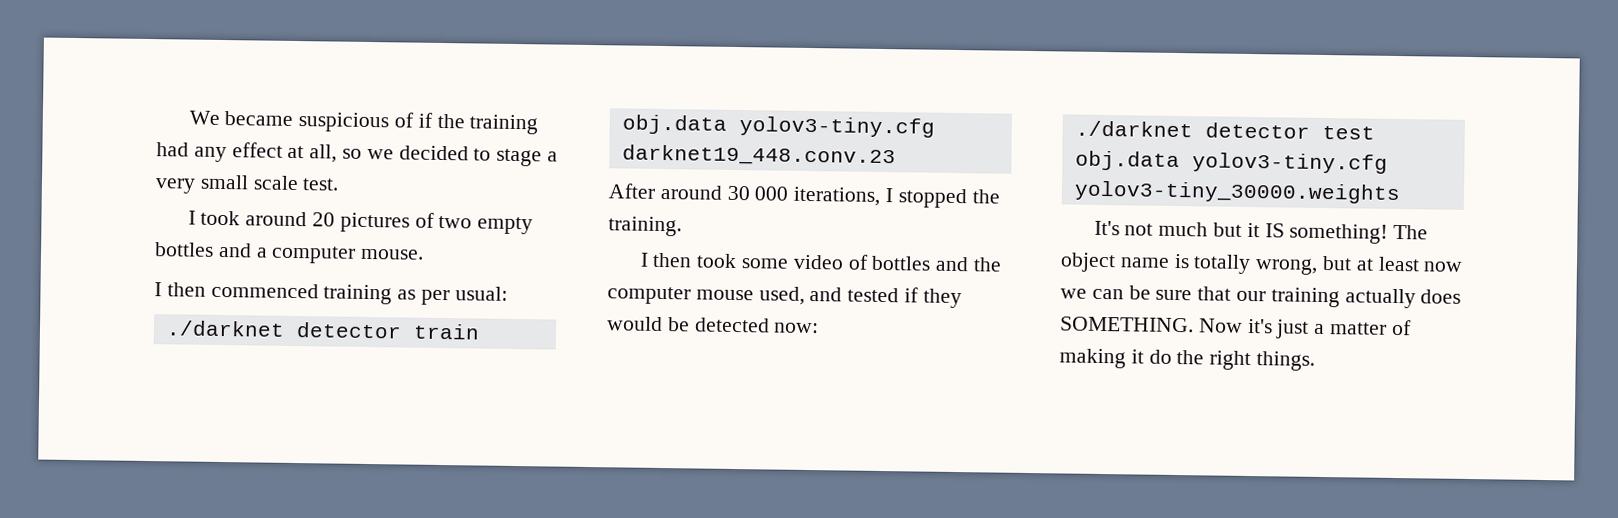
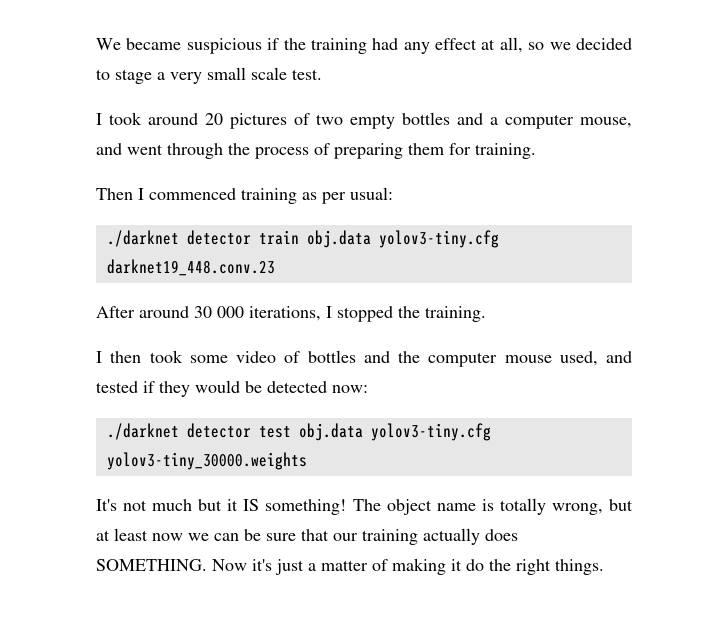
- We became suspicious of if the training had any effect at all, so we decided to stage a very small scale test.
+ We became suspicious if the training had any effect at all, so we decided to stage a very small scale test.
- I took around 20 pictures of two empty bottles and a computer mouse.
- I then commenced training as per usual:
+ I took around 20 pictures of two empty bottles and a computer mouse, and went through the process of preparing them for training.
+ Then I commenced training as per usual:

